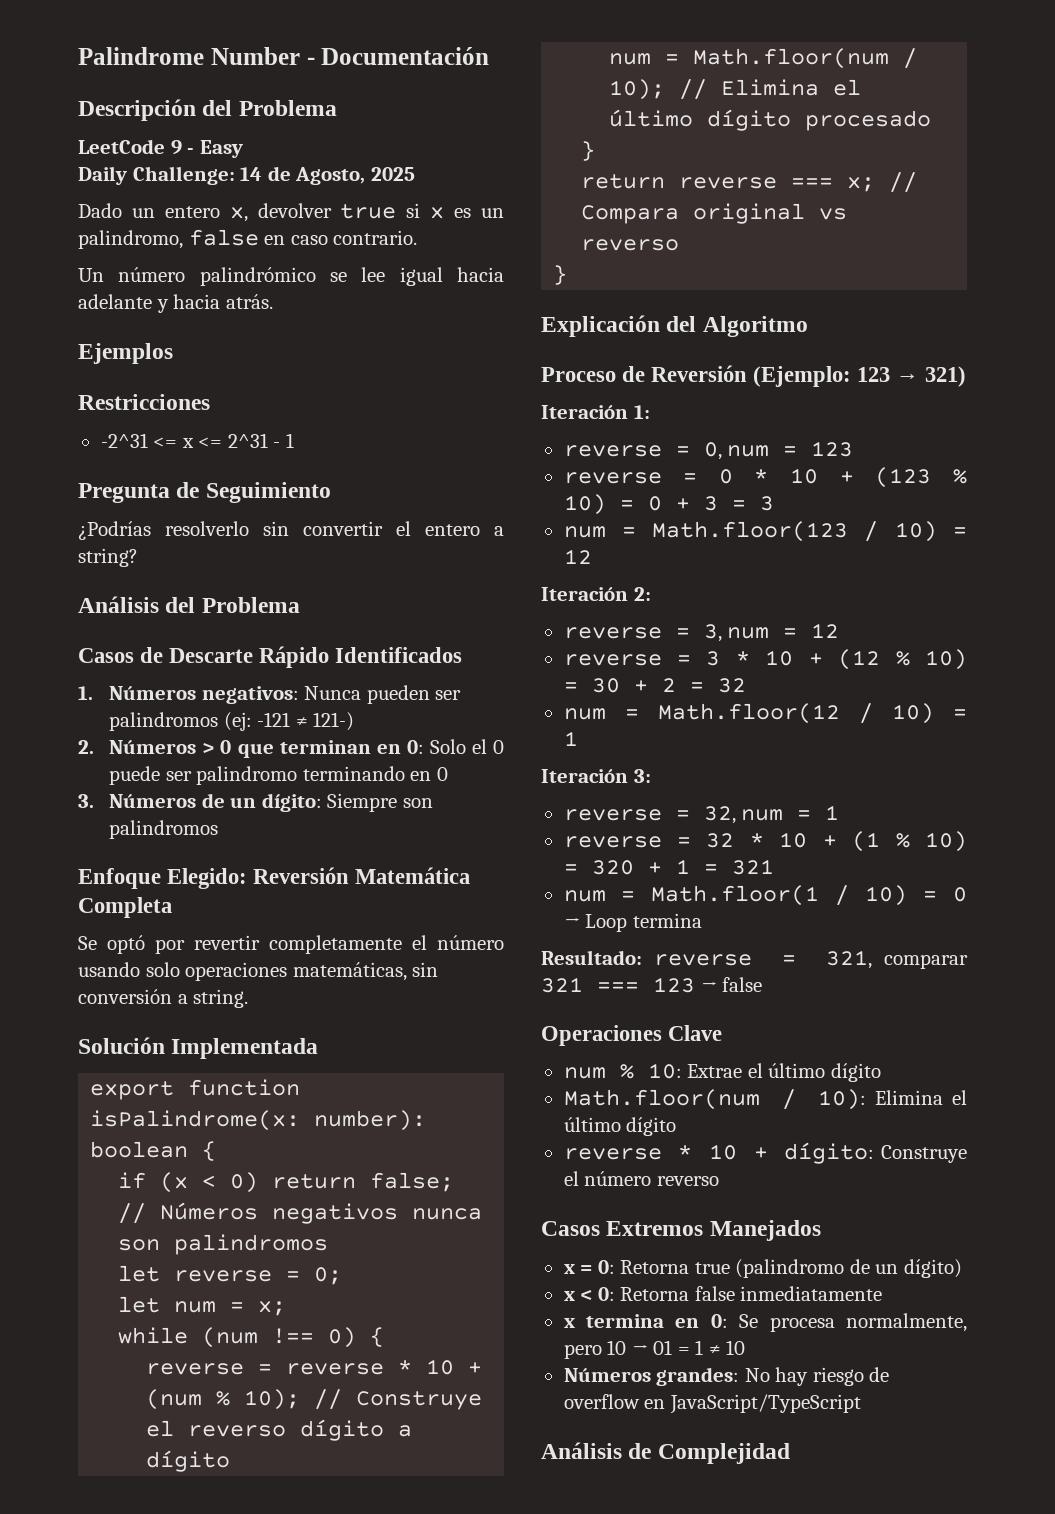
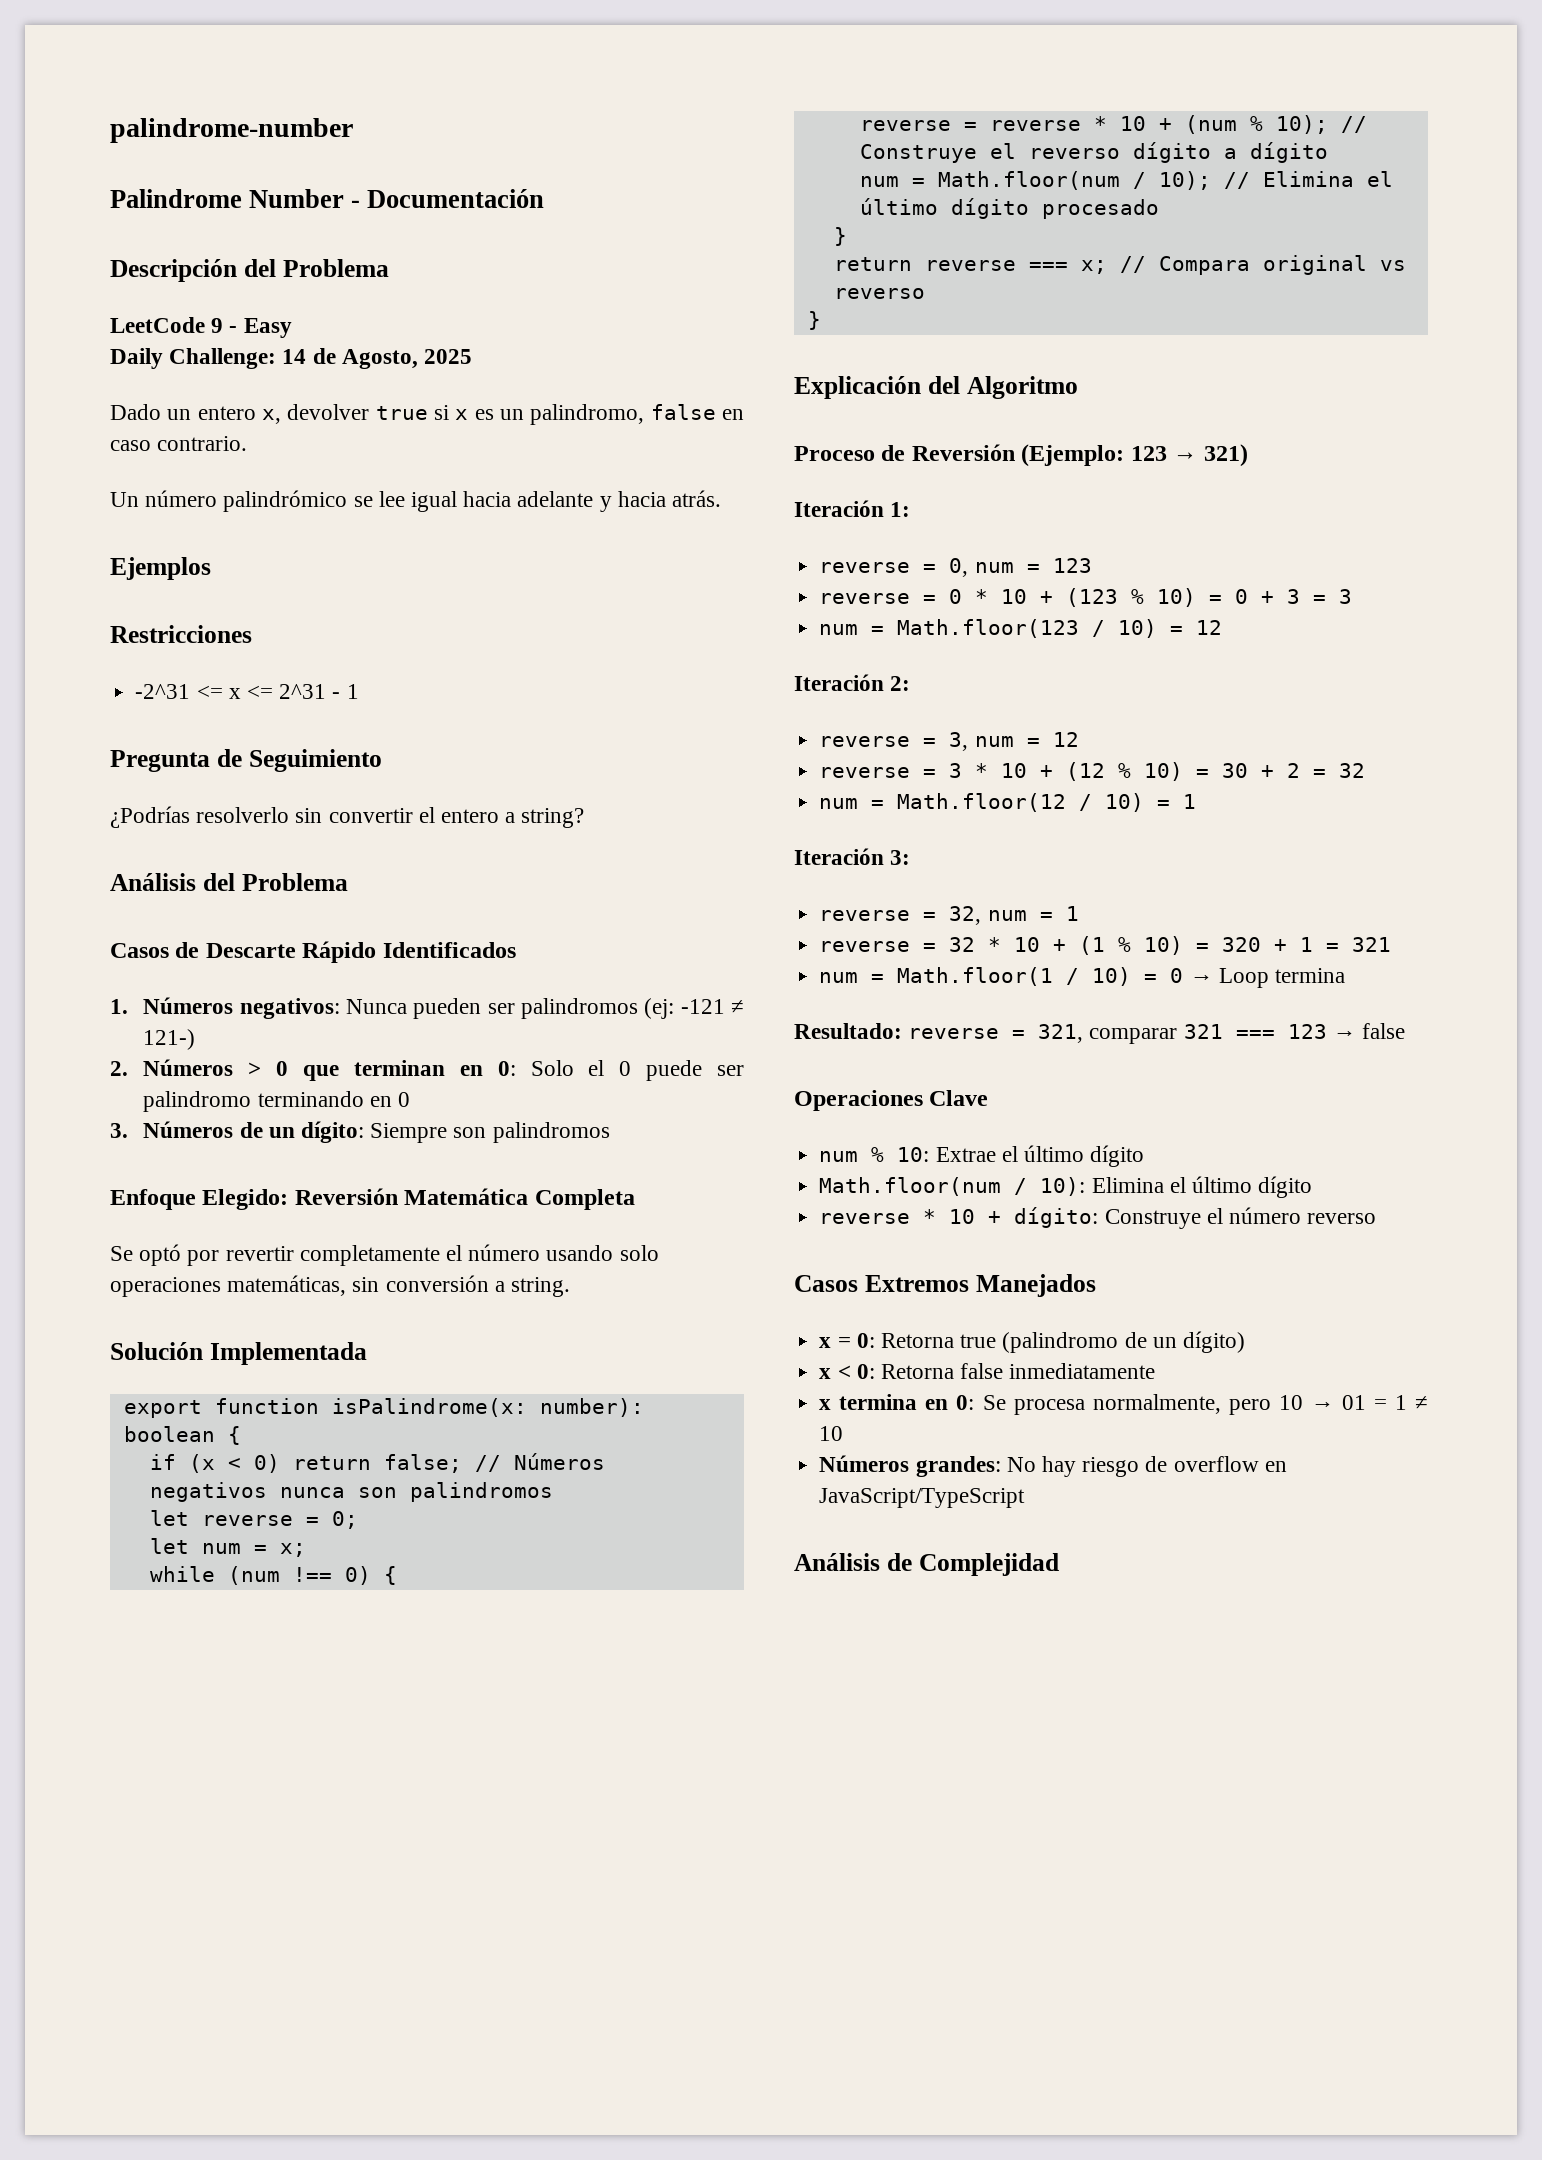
+ palindrome-number

